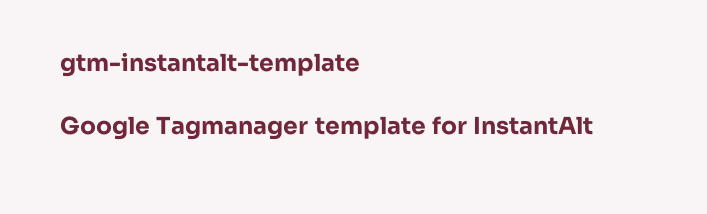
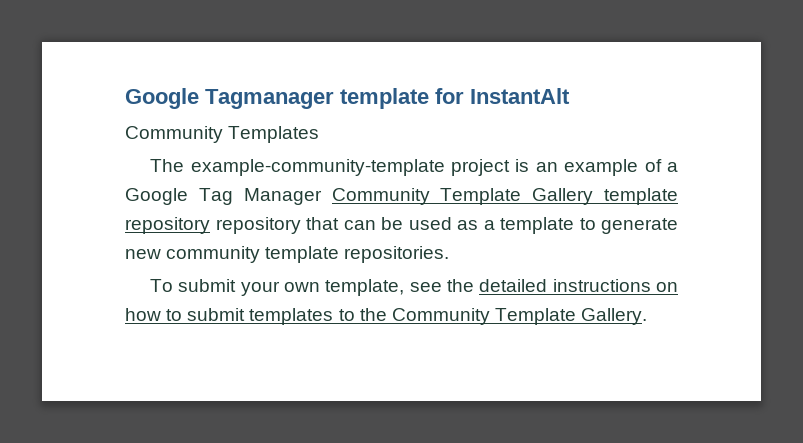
- gtm-instantalt-template
+ Community Templates
+ The example-community-template project is an example of a Google Tag Manager Community Template Gallery template repository repository that can be used as a template to generate new community template repositories.
+ To submit your own template, see the detailed instructions on how to submit templates to the Community Template Gallery.

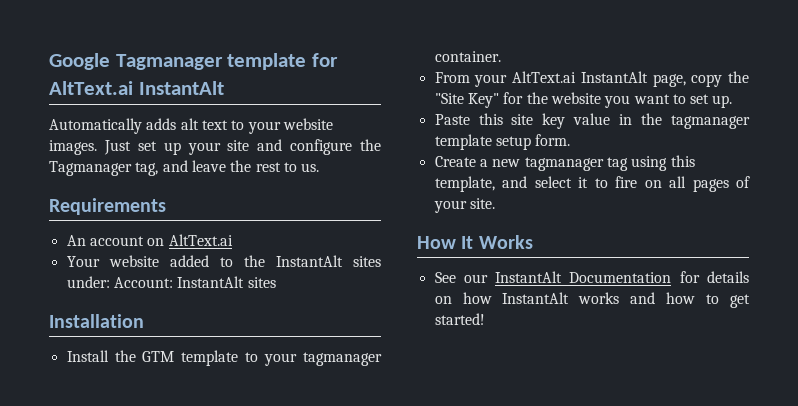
- Google Tagmanager template for InstantAlt
+ Google Tagmanager template for AltText.ai InstantAlt
- Community Templates
- The example-community-template project is an example of a Google Tag Manager Community Template Gallery template repository repository that can be used as a template to generate new community template repositories.
- To submit your own template, see the detailed instructions on how to submit templates to the Community Template Gallery.
+ Automatically adds alt text to your website images. Just set up your site and configure the Tagmanager tag, and leave the rest to us.
+ Requirements
+ An account on AltText.ai
+ Your website added to the InstantAlt sites under: Account: InstantAlt sites
+ Installation
+ Install the GTM template to your tagmanager container.
+ From your AltText.ai InstantAlt page, copy the "Site Key" for the website you want to set up.
+ Paste this site key value in the tagmanager template setup form.
+ Create a new tagmanager tag using this template, and select it to fire on all pages of your site.
+ How It Works
+ See our InstantAlt Documentation for details on how InstantAlt works and how to get started!

